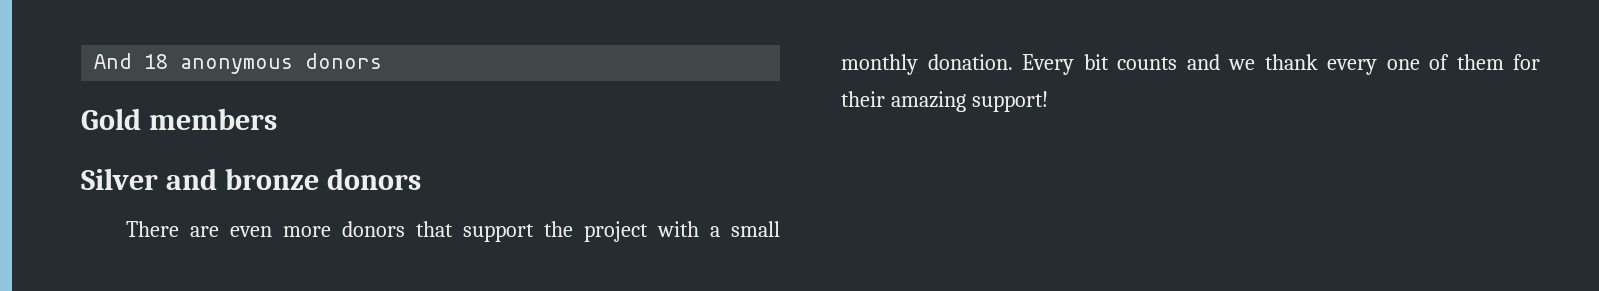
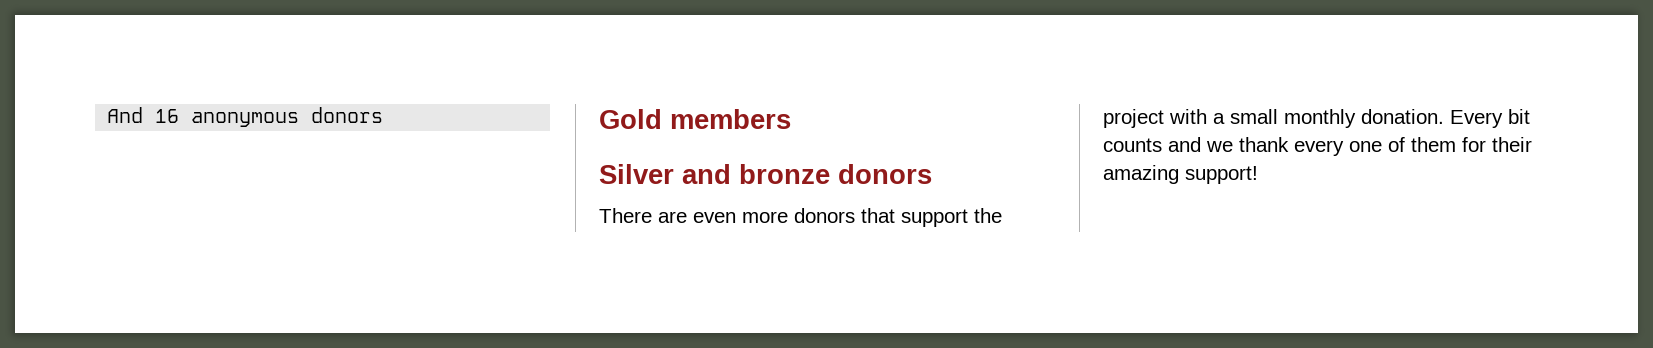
- And 18 anonymous donors
+ And 16 anonymous donors

